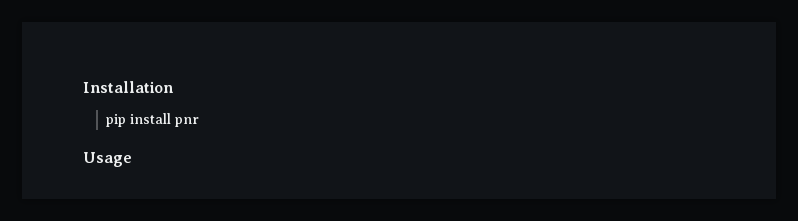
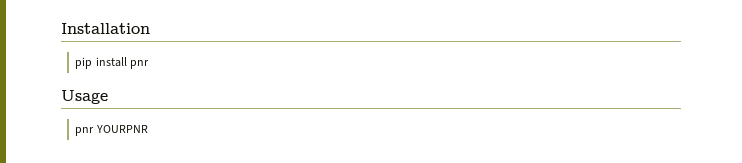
+ pnr YOURPNR

